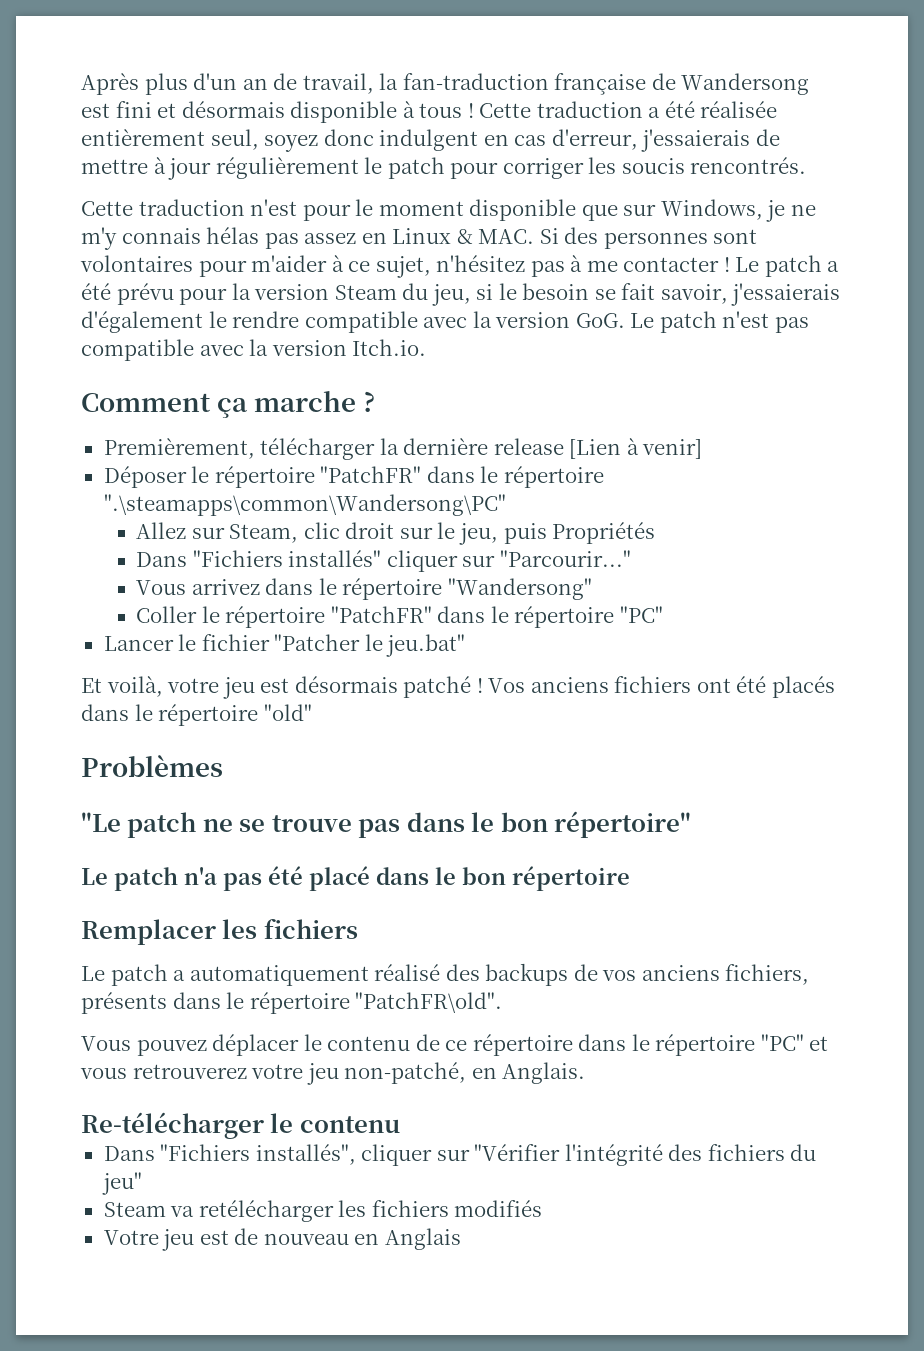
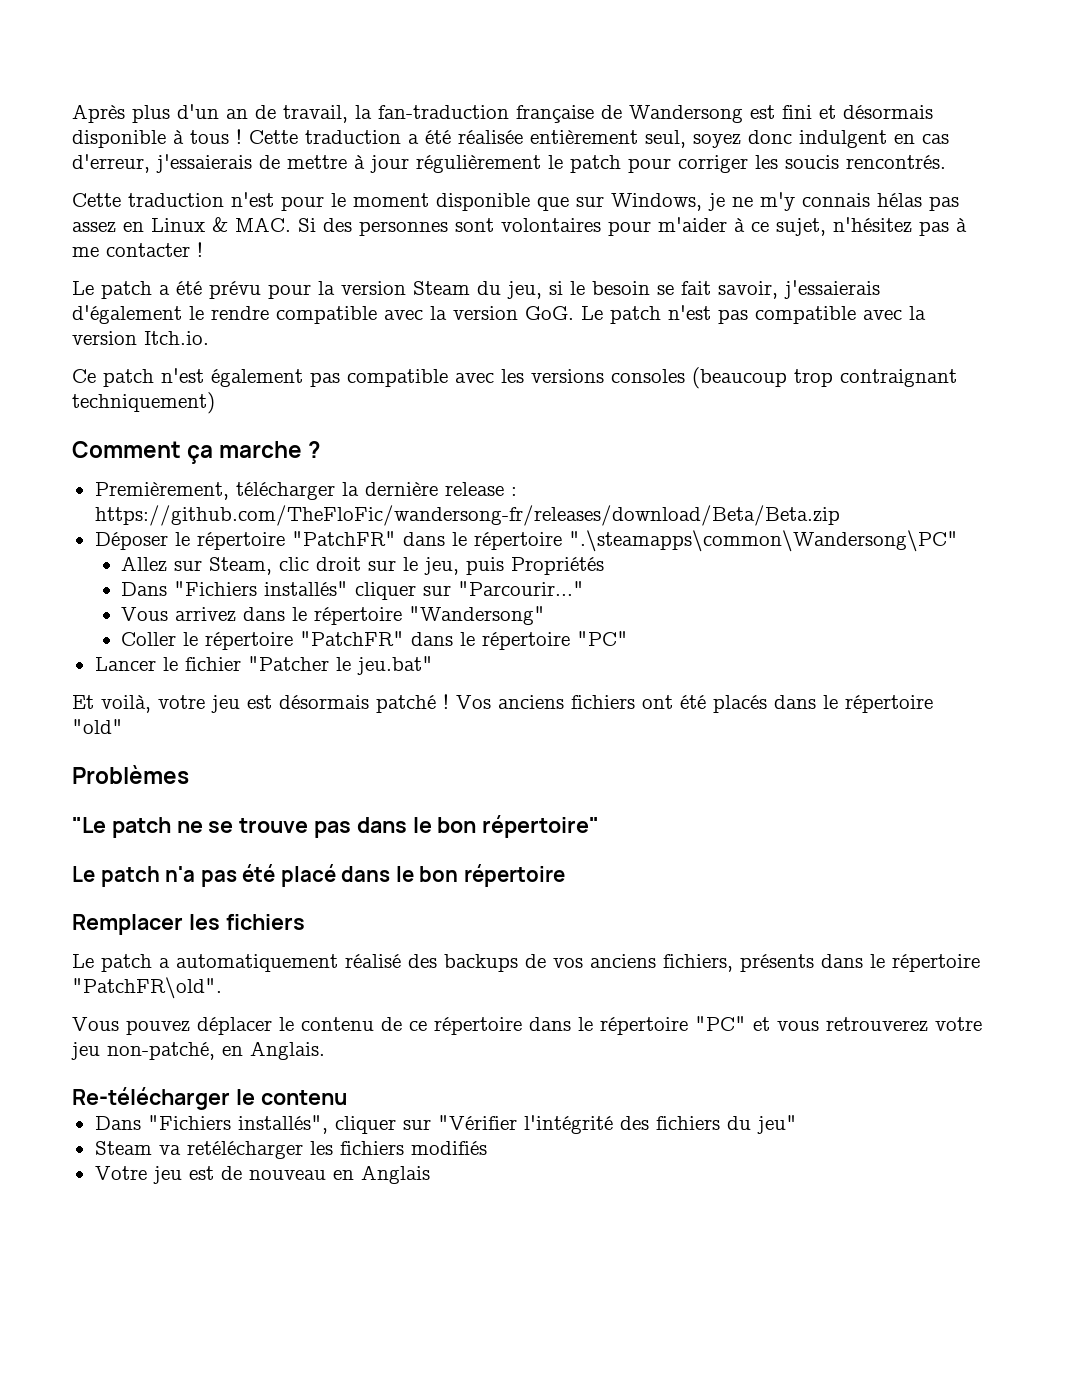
- Cette traduction n'est pour le moment disponible que sur Windows, je ne m'y connais hélas pas assez en Linux & MAC. Si des personnes sont volontaires pour m'aider à ce sujet, n'hésitez pas à me contacter ! Le patch a été prévu pour la version Steam du jeu, si le besoin se fait savoir, j'essaierais d'également le rendre compatible avec la version GoG. Le patch n'est pas compatible avec la version Itch.io.
+ Cette traduction n'est pour le moment disponible que sur Windows, je ne m'y connais hélas pas assez en Linux & MAC. Si des personnes sont volontaires pour m'aider à ce sujet, n'hésitez pas à me contacter !
+ Le patch a été prévu pour la version Steam du jeu, si le besoin se fait savoir, j'essaierais d'également le rendre compatible avec la version GoG. Le patch n'est pas compatible avec la version Itch.io.
+ Ce patch n'est également pas compatible avec les versions consoles (beaucoup trop contraignant techniquement)
- Premièrement, télécharger la dernière release [Lien à venir]
+ Premièrement, télécharger la dernière release : https://github.com/TheFloFic/wandersong-fr/releases/download/Beta/Beta.zip

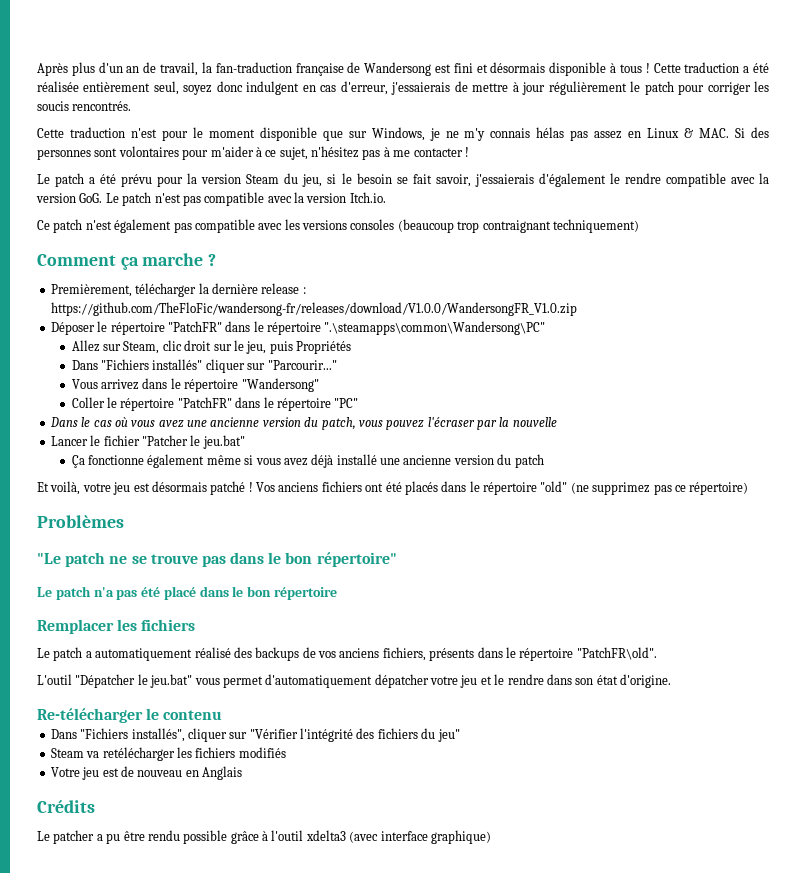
- Premièrement, télécharger la dernière release : https://github.com/TheFloFic/wandersong-fr/releases/download/Beta/Beta.zip
+ Premièrement, télécharger la dernière release : https://github.com/TheFloFic/wandersong-fr/releases/download/V1.0.0/WandersongFR_V1.0.zip
+ Dans le cas où vous avez une ancienne version du patch, vous pouvez l'écraser par la nouvelle
+ Ça fonctionne également même si vous avez déjà installé une ancienne version du patch
- Vos anciens fichiers ont été placés dans le répertoire "old"
+ Vos anciens fichiers ont été placés dans le répertoire "old" (ne supprimez pas ce répertoire)
- Vous pouvez déplacer le contenu de ce répertoire dans le répertoire "PC" et vous retrouverez votre jeu non-patché, en Anglais.
+ L'outil "Dépatcher le jeu.bat" vous permet d'automatiquement dépatcher votre jeu et le rendre dans son état d'origine.
+ Crédits
+ Le patcher a pu être rendu possible grâce à l'outil xdelta3 (avec interface graphique)

